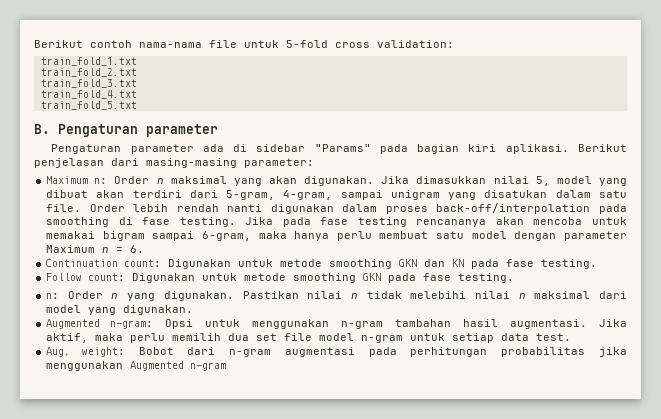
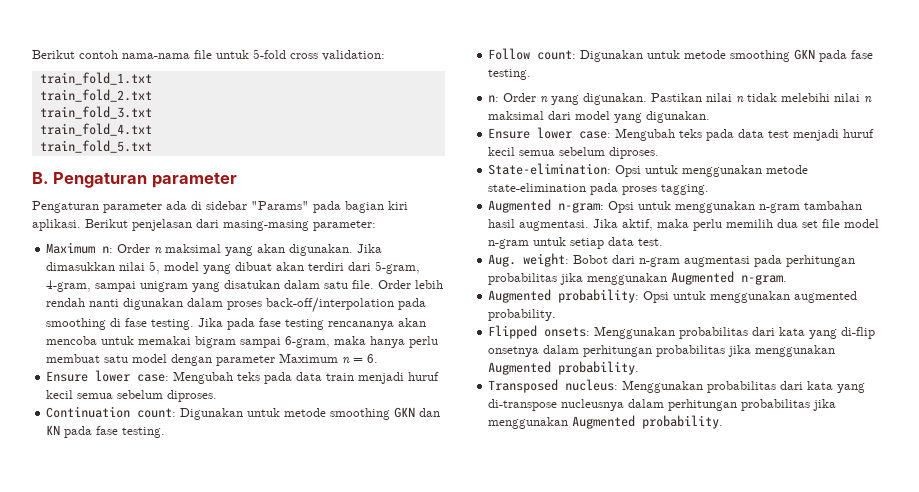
+ Ensure lower case: Mengubah teks pada data train menjadi huruf kecil semua sebelum diproses.
+ Ensure lower case: Mengubah teks pada data test menjadi huruf kecil semua sebelum diproses.
+ State-elimination: Opsi untuk menggunakan metode state-elimination pada proses tagging.
- Aug. weight: Bobot dari n-gram augmentasi pada perhitungan probabilitas jika menggunakan Augmented n-gram
+ Aug. weight: Bobot dari n-gram augmentasi pada perhitungan probabilitas jika menggunakan Augmented n-gram.
+ Augmented probability: Opsi untuk menggunakan augmented probability.
+ Flipped onsets: Menggunakan probabilitas dari kata yang di-flip onsetnya dalam perhitungan probabilitas jika menggunakan Augmented probability.
+ Transposed nucleus: Menggunakan probabilitas dari kata yang di-transpose nucleusnya dalam perhitungan probabilitas jika menggunakan Augmented probability.

